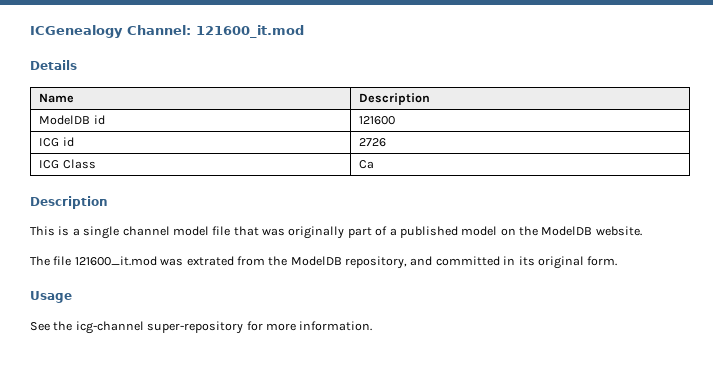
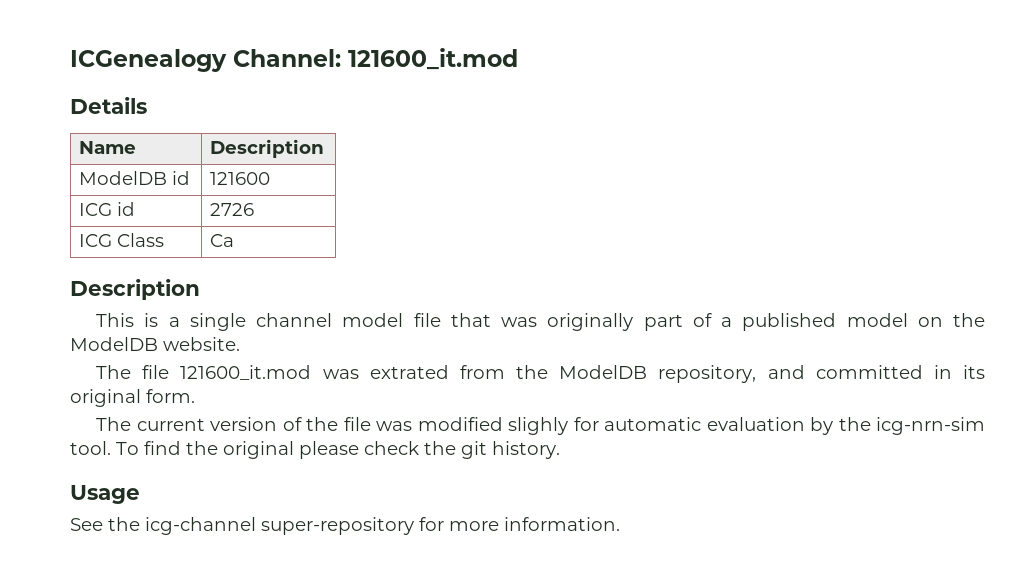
+ The current version of the file was modified slighly for automatic evaluation by the icg-nrn-sim tool. To find the original please check the git history.

